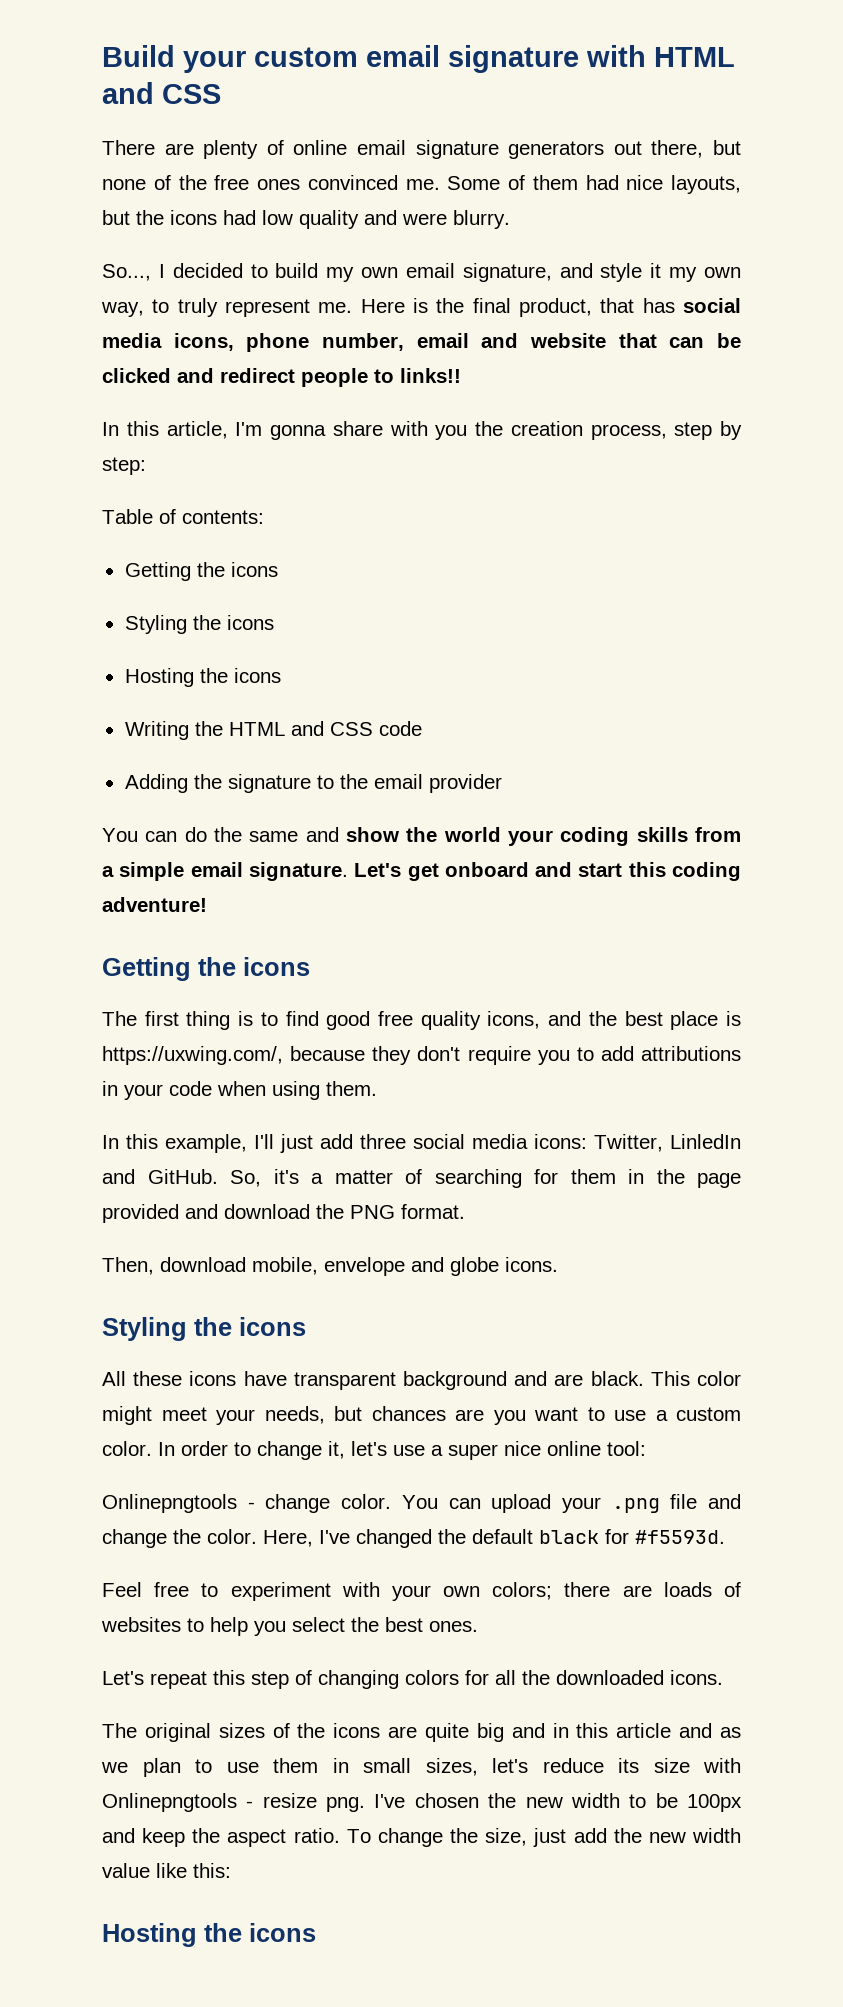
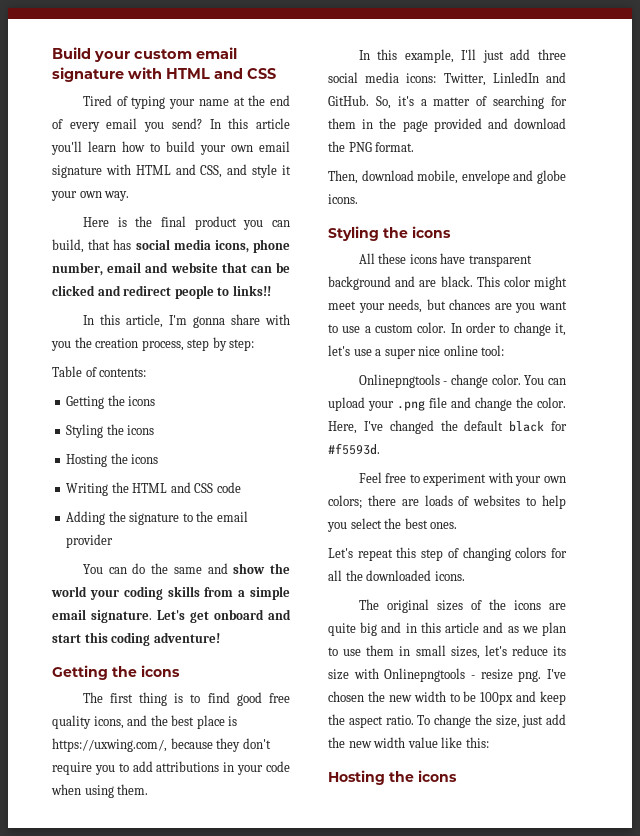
- There are plenty of online email signature generators out there, but none of the free ones convinced me. Some of them had nice layouts, but the icons had low quality and were blurry.
- So..., I decided to build my own email signature, and style it my own way, to truly represent me. Here is the final product, that has social media icons, phone number, email and website that can be clicked and redirect people to links!!
+ Tired of typing your name at the end of every email you send? In this article you'll learn how to build your own email signature with HTML and CSS, and style it your own way.
+ Here is the final product you can build, that has social media icons, phone number, email and website that can be clicked and redirect people to links!!

